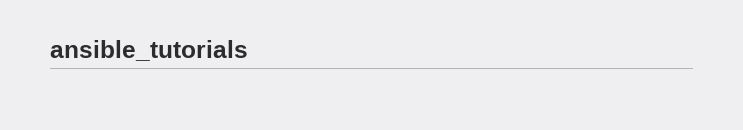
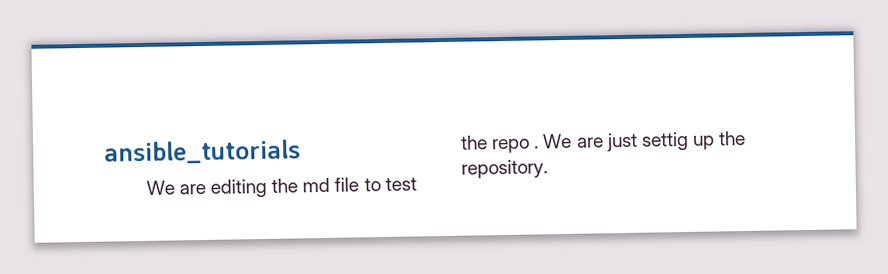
+ We are editing the md file to test the repo . We are just settig up the repository.

